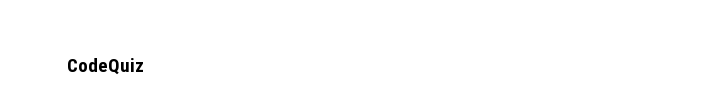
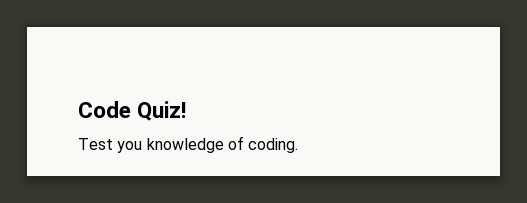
- CodeQuiz
+ Code Quiz!
+ Test you knowledge of coding.

